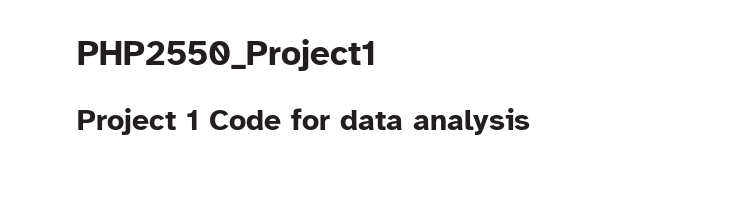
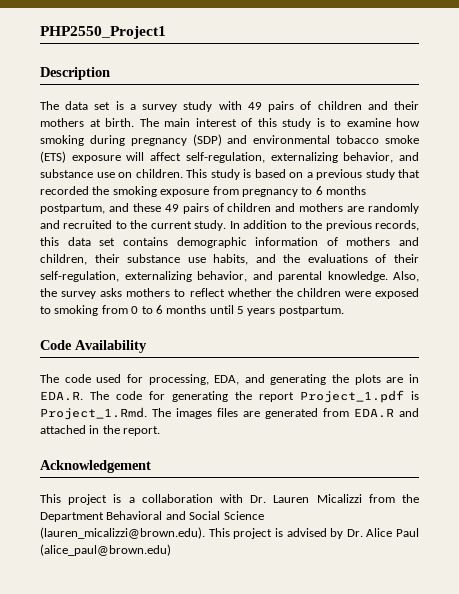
- Project 1 Code for data analysis
+ Description
+ The data set is a survey study with 49 pairs of children and their mothers at birth. The main interest of this study is to examine how smoking during pregnancy (SDP) and environmental tobacco smoke (ETS) exposure will affect self-regulation, externalizing behavior, and substance use on children. This study is based on a previous study that recorded the smoking exposure from pregnancy to 6 months postpartum, and these 49 pairs of children and mothers are randomly and recruited to the current study. In addition to the previous records, this data set contains demographic information of mothers and children, their substance use habits, and the evaluations of their self-regulation, externalizing behavior, and parental knowledge. Also, the survey asks mothers to reflect whether the children were exposed to smoking from 0 to 6 months until 5 years postpartum.
+ Code Availability
+ The code used for processing, EDA, and generating the plots are in EDA.R. The code for generating the report Project_1.pdf is Project_1.Rmd. The images files are generated from EDA.R and attached in the report.
+ Acknowledgement
+ This project is a collaboration with Dr. Lauren Micalizzi from the Department Behavioral and Social Science (lauren_micalizzi@brown.edu). This project is advised by Dr. Alice Paul (alice_paul@brown.edu)

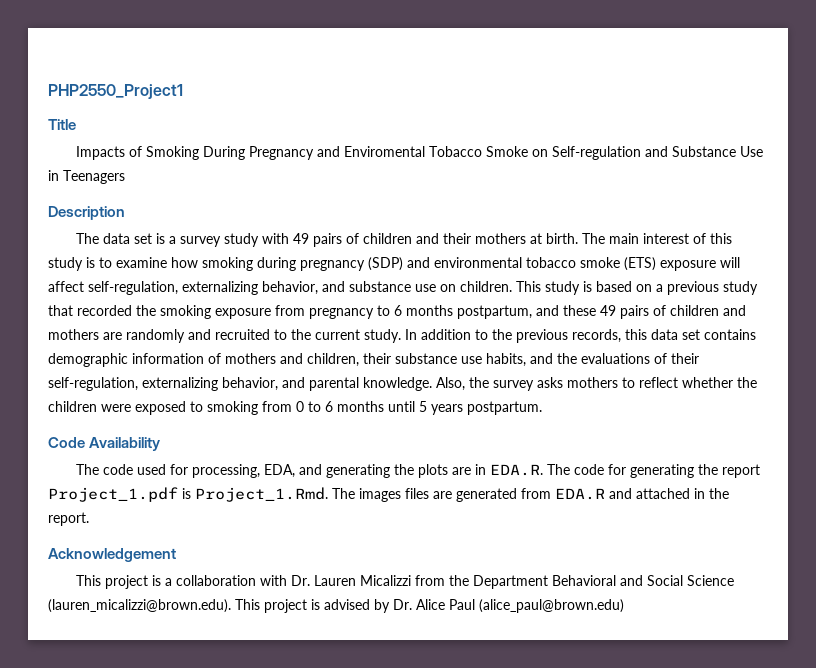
+ Title
+ Impacts of Smoking During Pregnancy and Enviromental Tobacco Smoke on Self-regulation and Substance Use in Teenagers

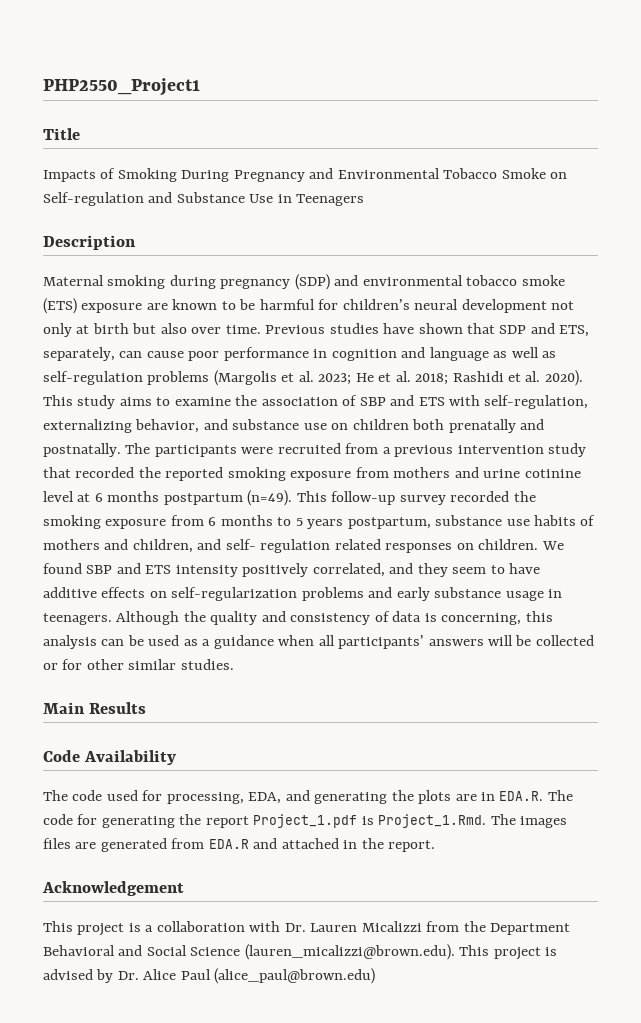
- Impacts of Smoking During Pregnancy and Enviromental Tobacco Smoke on Self-regulation and Substance Use in Teenagers
+ Impacts of Smoking During Pregnancy and Environmental Tobacco Smoke on Self-regulation and Substance Use in Teenagers
- The data set is a survey study with 49 pairs of children and their mothers at birth. The main interest of this study is to examine how smoking during pregnancy (SDP) and environmental tobacco smoke (ETS) exposure will affect self-regulation, externalizing behavior, and substance use on children. This study is based on a previous study that recorded the smoking exposure from pregnancy to 6 months postpartum, and these 49 pairs of children and mothers are randomly and recruited to the current study. In addition to the previous records, this data set contains demographic information of mothers and children, their substance use habits, and the evaluations of their self-regulation, externalizing behavior, and parental knowledge. Also, the survey asks mothers to reflect whether the children were exposed to smoking from 0 to 6 months until 5 years postpartum.
+ Maternal smoking during pregnancy (SDP) and environmental tobacco smoke (ETS) exposure are known to be harmful for children’s neural development not only at birth but also over time. Previous studies have shown that SDP and ETS, separately, can cause poor performance in cognition and language as well as self-regulation problems (Margolis et al. 2023; He et al. 2018; Rashidi et al. 2020). This study aims to examine the association of SBP and ETS with self-regulation, externalizing behavior, and substance use on children both prenatally and postnatally. The participants were recruited from a previous intervention study that recorded the reported smoking exposure from mothers and urine cotinine level at 6 months postpartum (n=49). This follow-up survey recorded the smoking exposure from 6 months to 5 years postpartum, substance use habits of mothers and children, and self- regulation related responses on children. We found SBP and ETS intensity positively correlated, and they seem to have additive effects on self-regularization problems and early substance usage in teenagers. Although the quality and consistency of data is concerning, this analysis can be used as a guidance when all participants’ answers will be collected or for other similar studies.
+ Main Results

